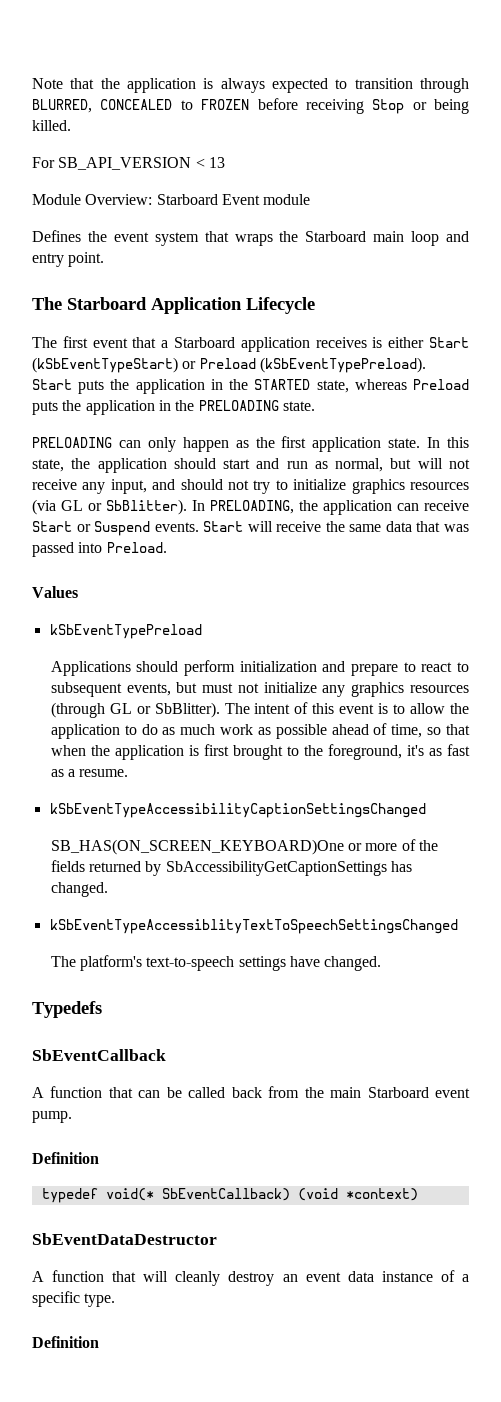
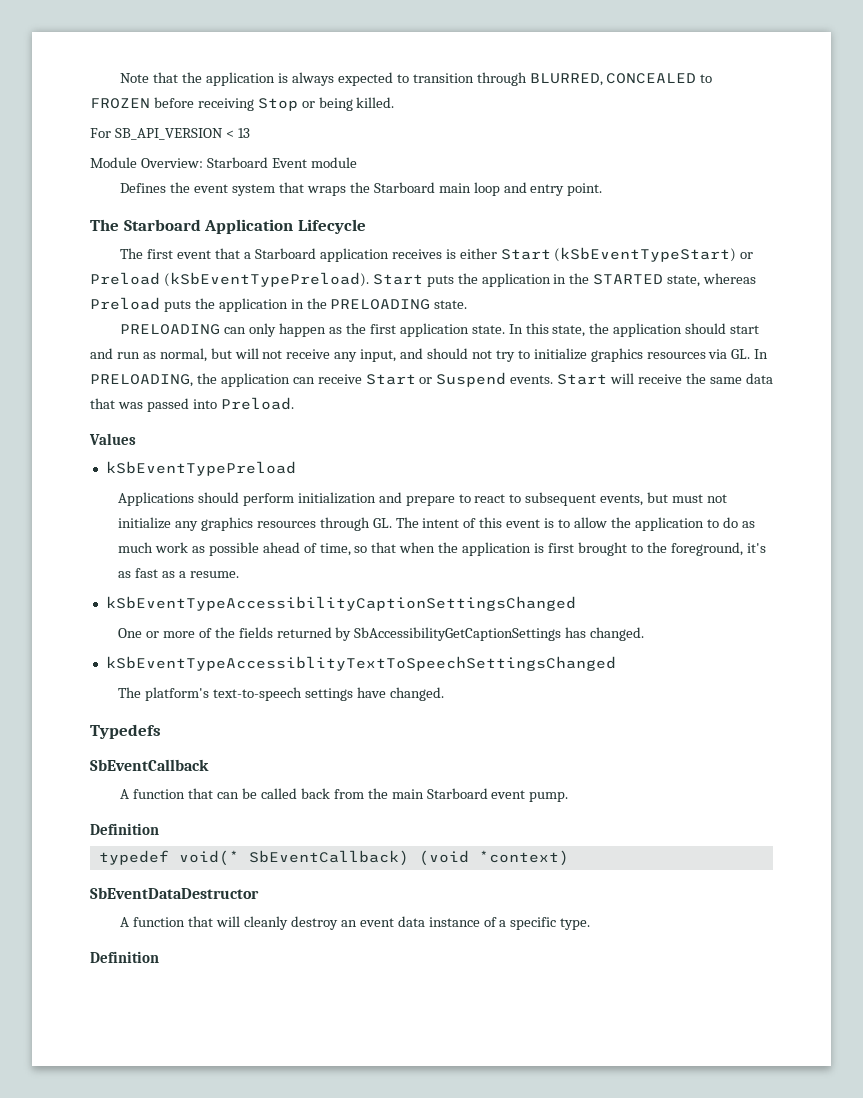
- In this state, the application should start and run as normal, but will not receive any input, and should not try to initialize graphics resources (via GL or SbBlitter). In PRELOADING, the application can receive Start or Suspend events.
+ In this state, the application should start and run as normal, but will not receive any input, and should not try to initialize graphics resources via GL. In PRELOADING, the application can receive Start or Suspend events.
- Applications should perform initialization and prepare to react to subsequent events, but must not initialize any graphics resources (through GL or SbBlitter). The intent of this event is to allow the application to do as much work as possible ahead of time, so that when the application is first brought to the foreground, it's as fast as a resume.
+ Applications should perform initialization and prepare to react to subsequent events, but must not initialize any graphics resources through GL. The intent of this event is to allow the application to do as much work as possible ahead of time, so that when the application is first brought to the foreground, it's as fast as a resume.
- SB_HAS(ON_SCREEN_KEYBOARD)One or more of the fields returned by SbAccessibilityGetCaptionSettings has changed.
+ One or more of the fields returned by SbAccessibilityGetCaptionSettings has changed.

